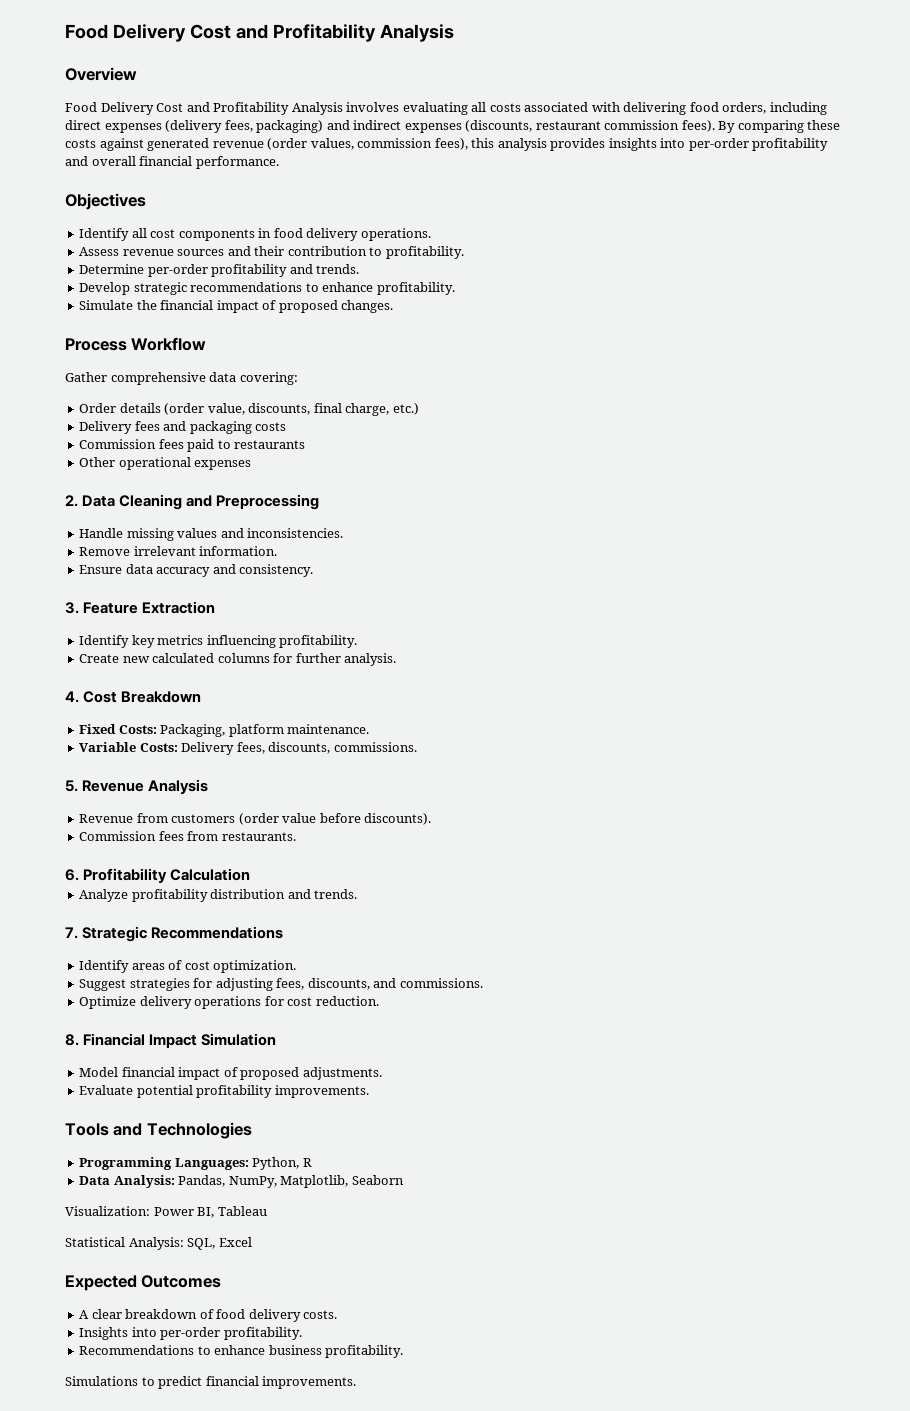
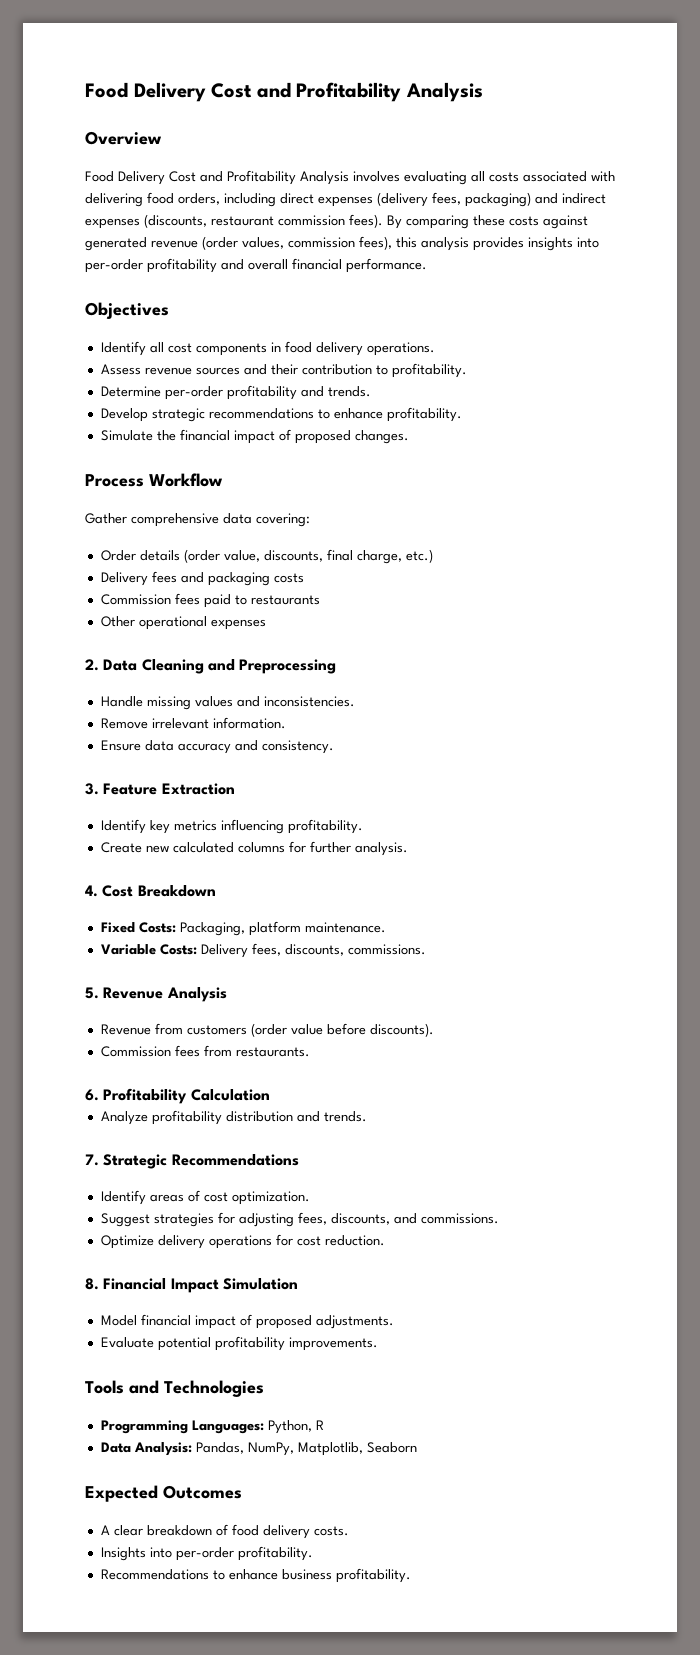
- Visualization: Power BI, Tableau
- Statistical Analysis: SQL, Excel
- Simulations to predict financial improvements.

